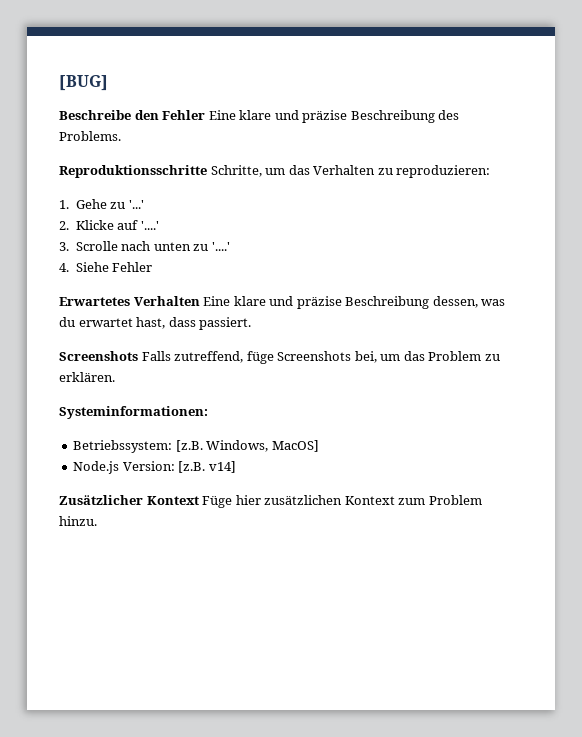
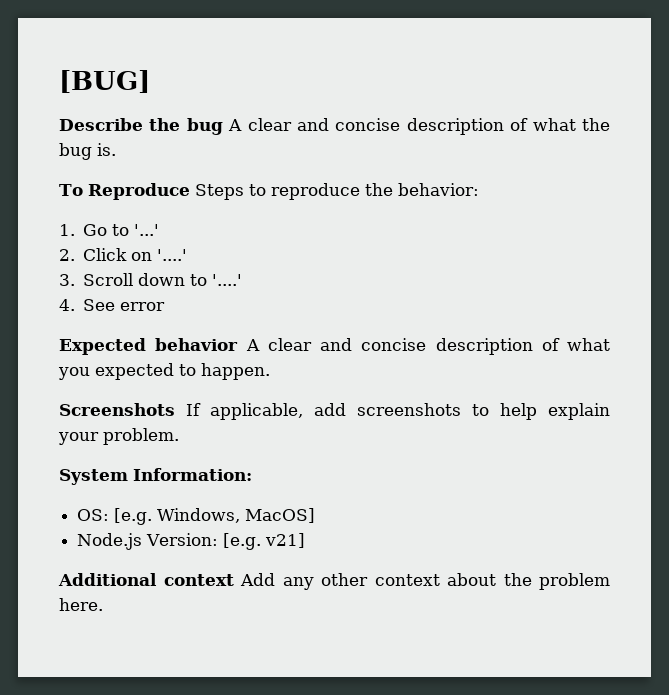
- Beschreibe den Fehler Eine klare und präzise Beschreibung des Problems.
- Reproduktionsschritte Schritte, um das Verhalten zu reproduzieren:
+ Describe the bug A clear and concise description of what the bug is.
+ To Reproduce Steps to reproduce the behavior:
- 1. Gehe zu '...'
+ 1. Go to '...'
- 2. Klicke auf '....'
+ 2. Click on '....'
- 3. Scrolle nach unten zu '....'
- 4. Siehe Fehler
- Erwartetes Verhalten Eine klare und präzise Beschreibung dessen, was du erwartet hast, dass passiert.
- Screenshots Falls zutreffend, füge Screenshots bei, um das Problem zu erklären.
- Systeminformationen:
- Betriebssystem: [z.B. Windows, MacOS]
- Node.js Version: [z.B. v14]
- Zusätzlicher Kontext Füge hier zusätzlichen Kontext zum Problem hinzu.
+ 3. Scroll down to '....'
+ 4. See error
+ Expected behavior A clear and concise description of what you expected to happen.
+ Screenshots If applicable, add screenshots to help explain your problem.
+ System Information:
+ OS: [e.g. Windows, MacOS]
+ Node.js Version: [e.g. v21]
+ Additional context Add any other context about the problem here.

